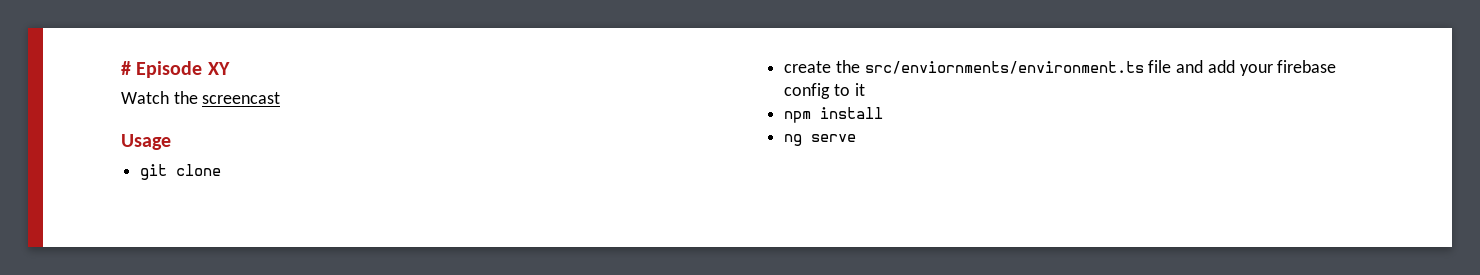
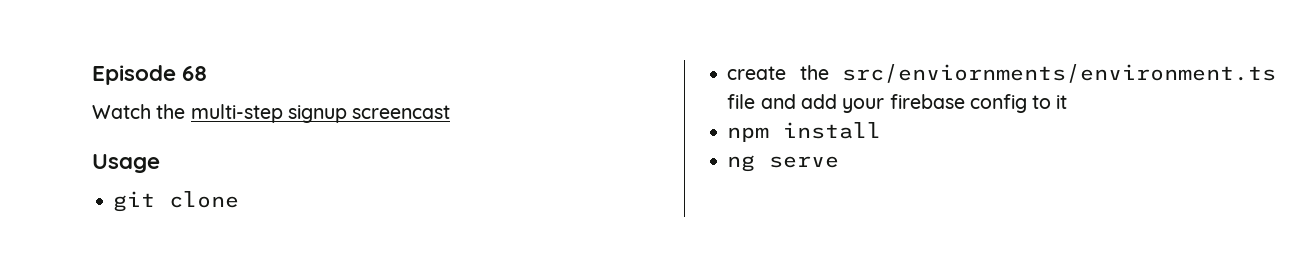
- # Episode XY
+ Episode 68
- Watch the screencast
+ Watch the multi-step signup screencast

